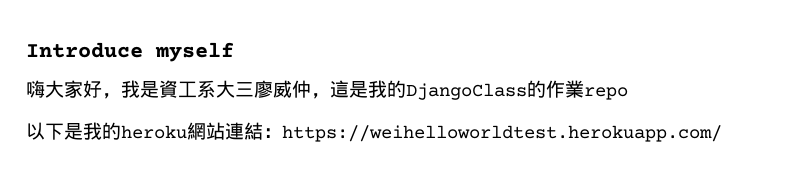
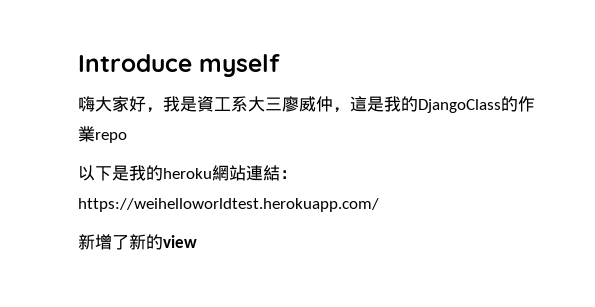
+ 新增了新的view

